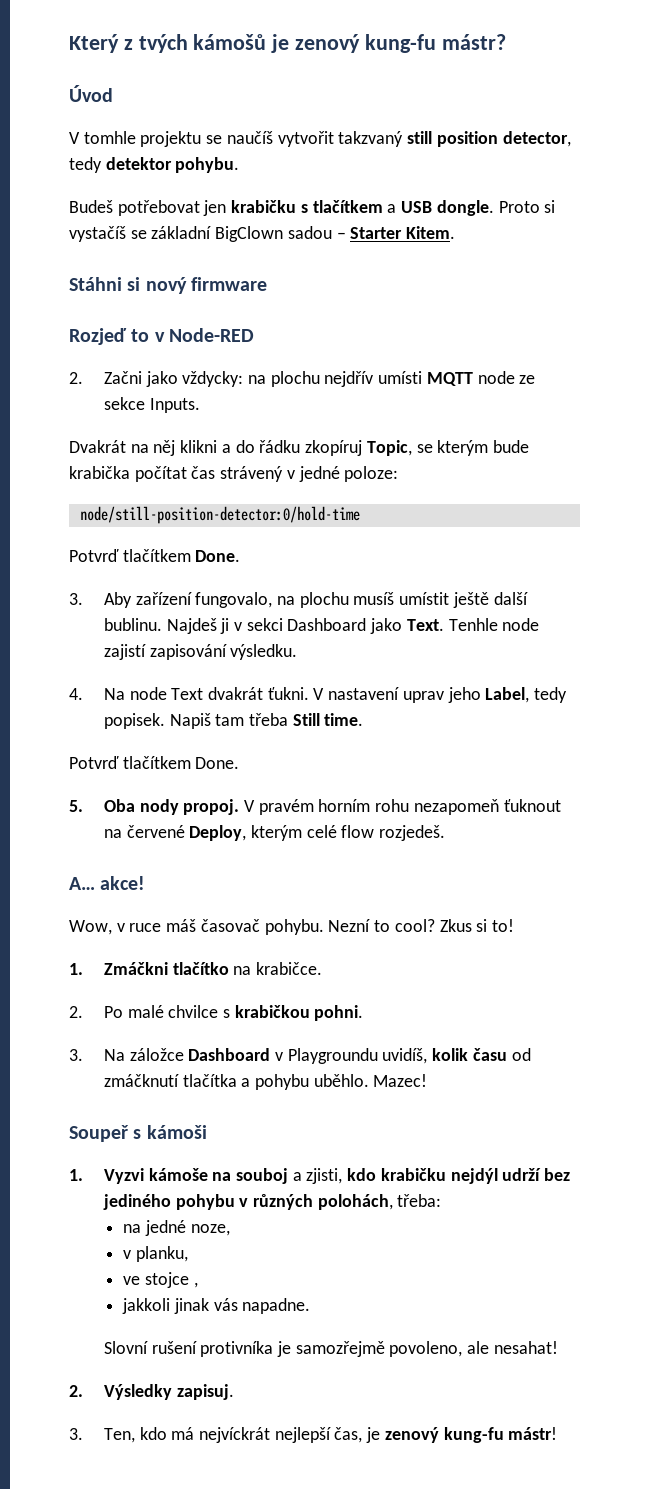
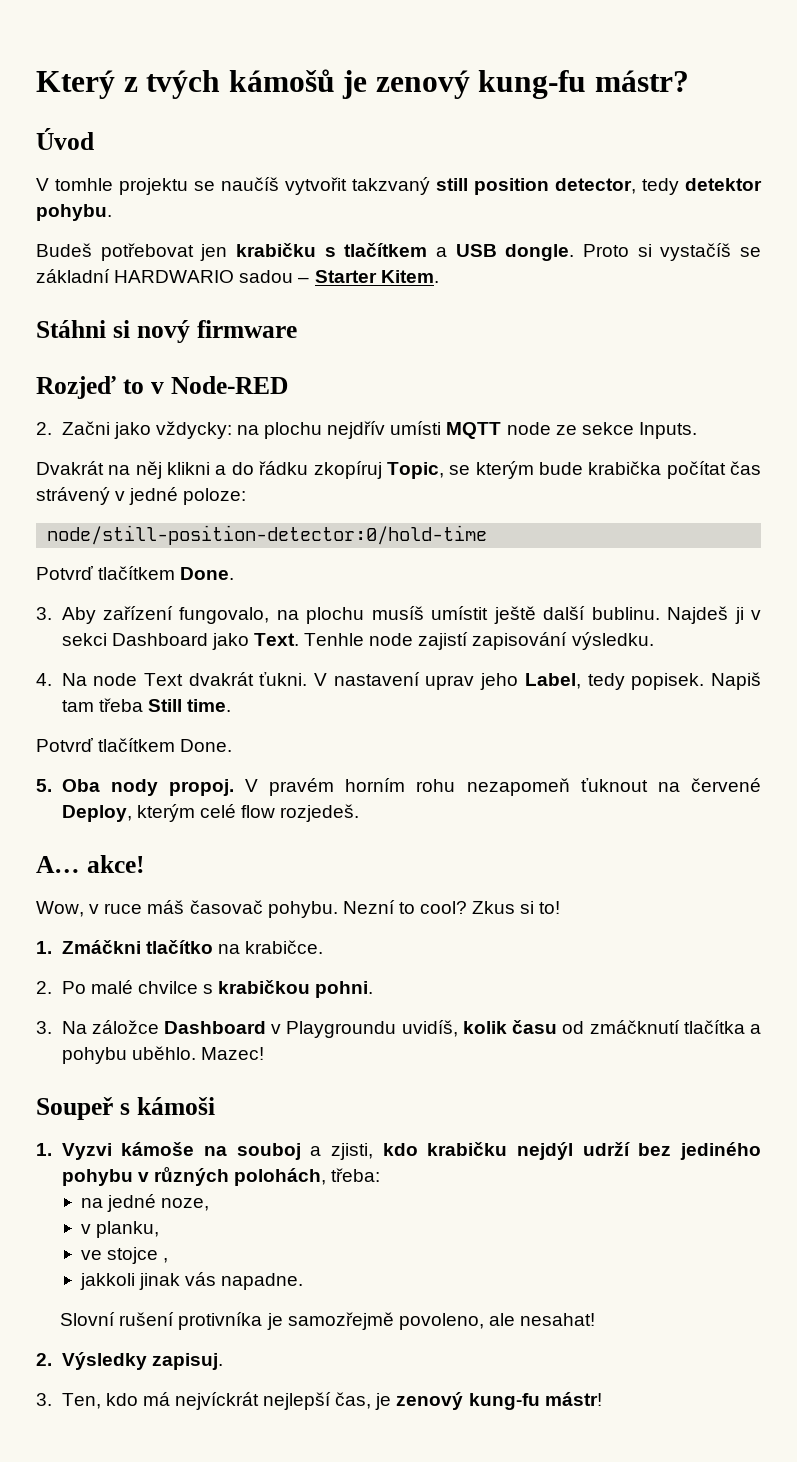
- Proto si vystačíš se základní BigClown sadou – Starter Kitem.
+ Proto si vystačíš se základní HARDWARIO sadou – Starter Kitem.

